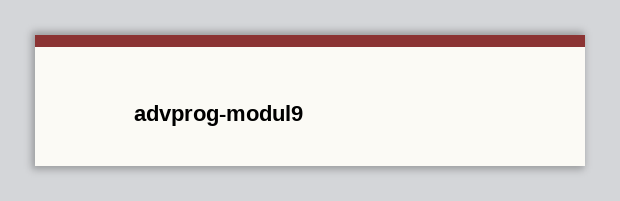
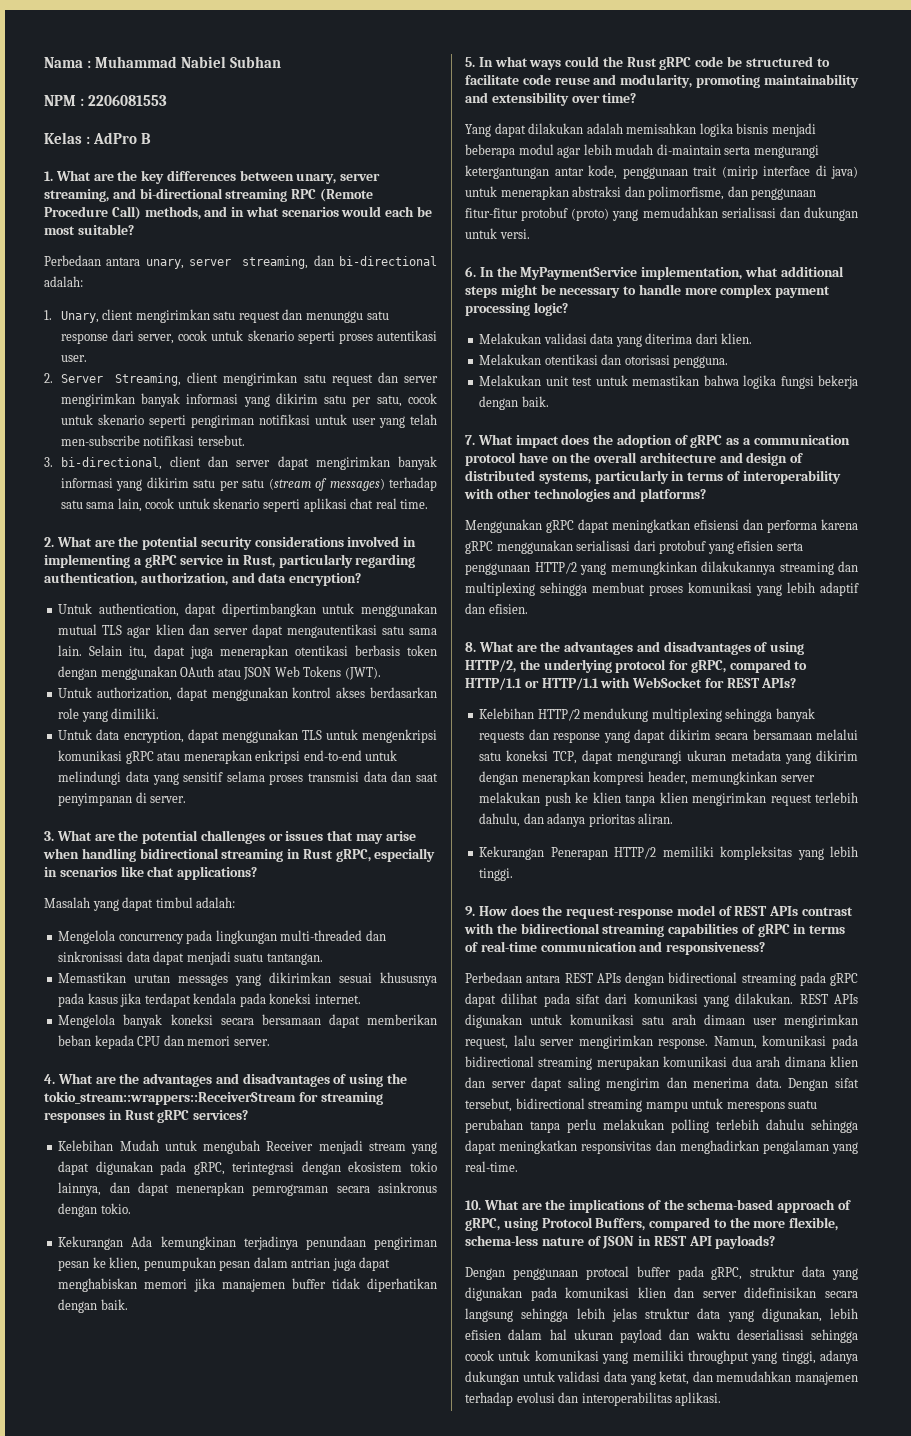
- advprog-modul9
+ Nama : Muhammad Nabiel Subhan
+ NPM : 2206081553
+ Kelas : AdPro B
+ 1. What are the key differences between unary, server streaming, and bi-directional streaming RPC (Remote Procedure Call) methods, and in what scenarios would each be most suitable?
+ Perbedaan antara unary, server streaming, dan bi-directional adalah:
+ 1. Unary, client mengirimkan satu request dan menunggu satu response dari server, cocok untuk skenario seperti proses autentikasi user.
+ 2. Server Streaming, client mengirimkan satu request dan server mengirimkan banyak informasi yang dikirim satu per satu, cocok untuk skenario seperti pengiriman notifikasi untuk user yang telah men-subscribe notifikasi tersebut.
+ 3. bi-directional, client dan server dapat mengirimkan banyak informasi yang dikirim satu per satu (stream of messages) terhadap satu sama lain, cocok untuk skenario seperti aplikasi chat real time.
+ 2. What are the potential security considerations involved in implementing a gRPC service in Rust, particularly regarding authentication, authorization, and data encryption?
+ Untuk authentication, dapat dipertimbangkan untuk menggunakan mutual TLS agar klien dan server dapat mengautentikasi satu sama lain. Selain itu, dapat juga menerapkan otentikasi berbasis token dengan menggunakan OAuth atau JSON Web Tokens (JWT).
+ Untuk authorization, dapat menggunakan kontrol akses berdasarkan role yang dimiliki.
+ Untuk data encryption, dapat menggunakan TLS untuk mengenkripsi komunikasi gRPC atau menerapkan enkripsi end-to-end untuk melindungi data yang sensitif selama proses transmisi data dan saat penyimpanan di server.
+ 3. What are the potential challenges or issues that may arise when handling bidirectional streaming in Rust gRPC, especially in scenarios like chat applications?
+ Masalah yang dapat timbul adalah:
+ Mengelola concurrency pada lingkungan multi-threaded dan sinkronisasi data dapat menjadi suatu tantangan.
+ Memastikan urutan messages yang dikirimkan sesuai khususnya pada kasus jika terdapat kendala pada koneksi internet.
+ Mengelola banyak koneksi secara bersamaan dapat memberikan beban kepada CPU dan memori server.
+ 4. What are the advantages and disadvantages of using the tokio_stream::wrappers::ReceiverStream for streaming responses in Rust gRPC services?
+ Kelebihan Mudah untuk mengubah Receiver menjadi stream yang dapat digunakan pada gRPC, terintegrasi dengan ekosistem tokio lainnya, dan dapat menerapkan pemrograman secara asinkronus dengan tokio.
+ Kekurangan Ada kemungkinan terjadinya penundaan pengiriman pesan ke klien, penumpukan pesan dalam antrian juga dapat menghabiskan memori jika manajemen buffer tidak diperhatikan dengan baik.
+ 5. In what ways could the Rust gRPC code be structured to facilitate code reuse and modularity, promoting maintainability and extensibility over time?
+ Yang dapat dilakukan adalah memisahkan logika bisnis menjadi beberapa modul agar lebih mudah di-maintain serta mengurangi ketergantungan antar kode, penggunaan trait (mirip interface di java) untuk menerapkan abstraksi dan polimorfisme, dan penggunaan fitur-fitur protobuf (proto) yang memudahkan serialisasi dan dukungan untuk versi.
+ 6. In the MyPaymentService implementation, what additional steps might be necessary to handle more complex payment processing logic?
+ Melakukan validasi data yang diterima dari klien.
+ Melakukan otentikasi dan otorisasi pengguna.
+ Melakukan unit test untuk memastikan bahwa logika fungsi bekerja dengan baik.
+ 7. What impact does the adoption of gRPC as a communication protocol have on the overall architecture and design of distributed systems, particularly in terms of interoperability with other technologies and platforms?
+ Menggunakan gRPC dapat meningkatkan efisiensi dan performa karena gRPC menggunakan serialisasi dari protobuf yang efisien serta penggunaan HTTP/2 yang memungkinkan dilakukannya streaming dan multiplexing sehingga membuat proses komunikasi yang lebih adaptif dan efisien.
+ 8. What are the advantages and disadvantages of using HTTP/2, the underlying protocol for gRPC, compared to HTTP/1.1 or HTTP/1.1 with WebSocket for REST APIs?
+ Kelebihan HTTP/2 mendukung multiplexing sehingga banyak requests dan response yang dapat dikirim secara bersamaan melalui satu koneksi TCP, dapat mengurangi ukuran metadata yang dikirim dengan menerapkan kompresi header, memungkinkan server melakukan push ke klien tanpa klien mengirimkan request terlebih dahulu, dan adanya prioritas aliran.
+ Kekurangan Penerapan HTTP/2 memiliki kompleksitas yang lebih tinggi.
+ 9. How does the request-response model of REST APIs contrast with the bidirectional streaming capabilities of gRPC in terms of real-time communication and responsiveness?
+ Perbedaan antara REST APIs dengan bidirectional streaming pada gRPC dapat dilihat pada sifat dari komunikasi yang dilakukan. REST APIs digunakan untuk komunikasi satu arah dimaan user mengirimkan request, lalu server mengirimkan response. Namun, komunikasi pada bidirectional streaming merupakan komunikasi dua arah dimana klien dan server dapat saling mengirim dan menerima data. Dengan sifat tersebut, bidirectional streaming mampu untuk merespons suatu perubahan tanpa perlu melakukan polling terlebih dahulu sehingga dapat meningkatkan responsivitas dan menghadirkan pengalaman yang real-time.
+ 10. What are the implications of the schema-based approach of gRPC, using Protocol Buffers, compared to the more flexible, schema-less nature of JSON in REST API payloads?
+ Dengan penggunaan protocal buffer pada gRPC, struktur data yang digunakan pada komunikasi klien dan server didefinisikan secara langsung sehingga lebih jelas struktur data yang digunakan, lebih efisien dalam hal ukuran payload dan waktu deserialisasi sehingga cocok untuk komunikasi yang memiliki throughput yang tinggi, adanya dukungan untuk validasi data yang ketat, dan memudahkan manajemen terhadap evolusi dan interoperabilitas aplikasi.

